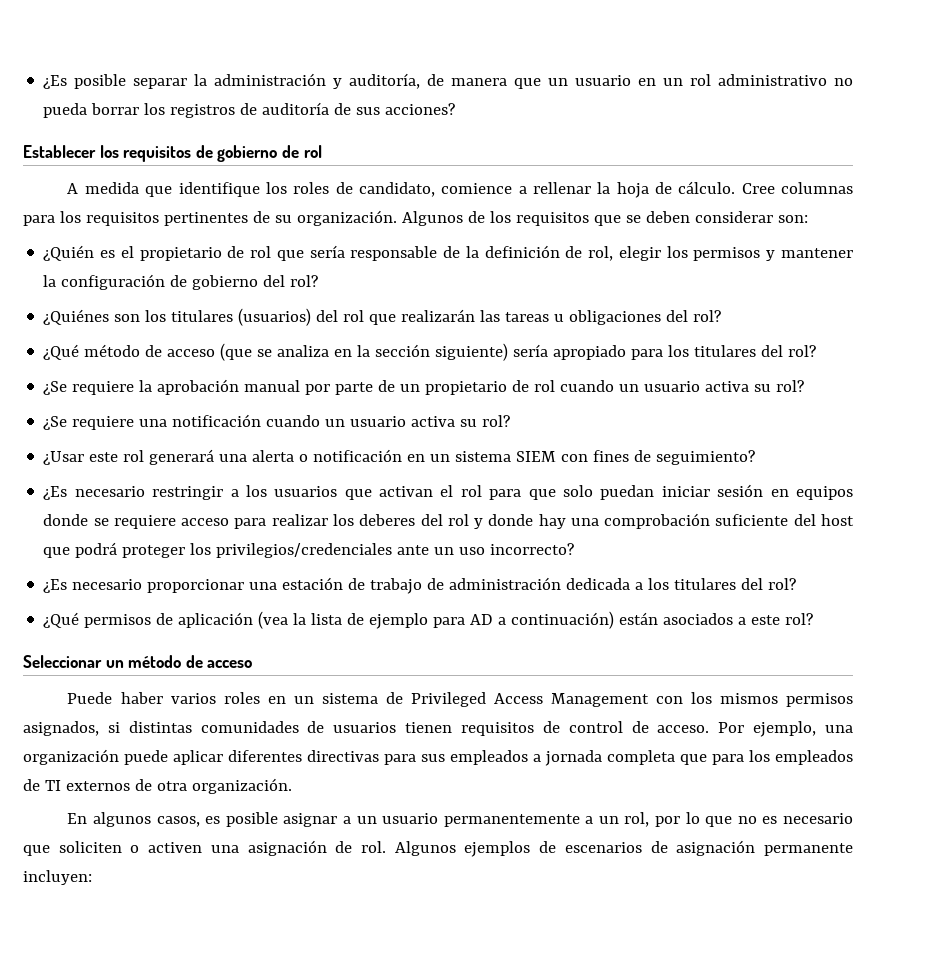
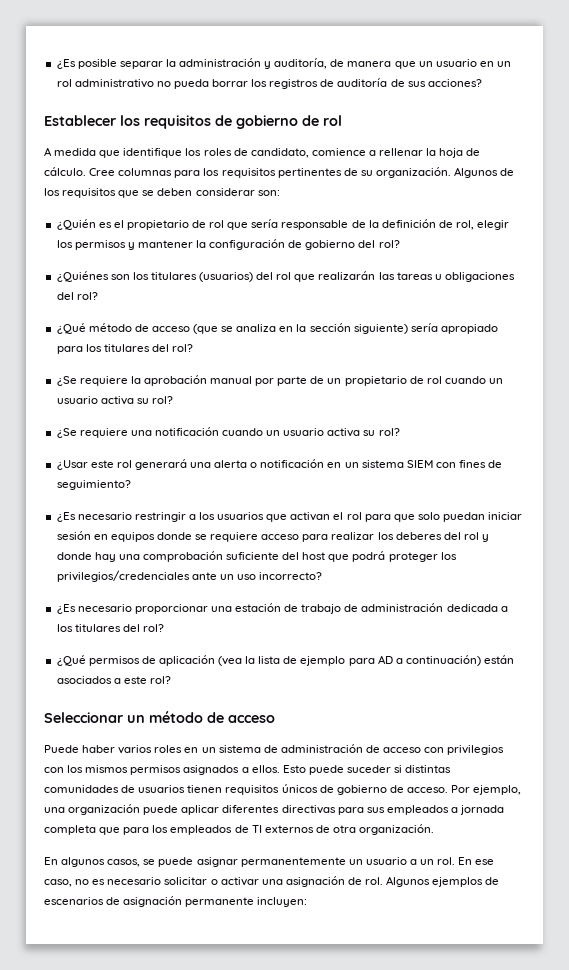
- Puede haber varios roles en un sistema de Privileged Access Management con los mismos permisos asignados, si distintas comunidades de usuarios tienen requisitos de control de acceso.
+ Puede haber varios roles en un sistema de administración de acceso con privilegios con los mismos permisos asignados a ellos. Esto puede suceder si distintas comunidades de usuarios tienen requisitos únicos de gobierno de acceso.
- En algunos casos, es posible asignar a un usuario permanentemente a un rol, por lo que no es necesario que soliciten o activen una asignación de rol.
+ En algunos casos, se puede asignar permanentemente un usuario a un rol. En ese caso, no es necesario solicitar o activar una asignación de rol.

